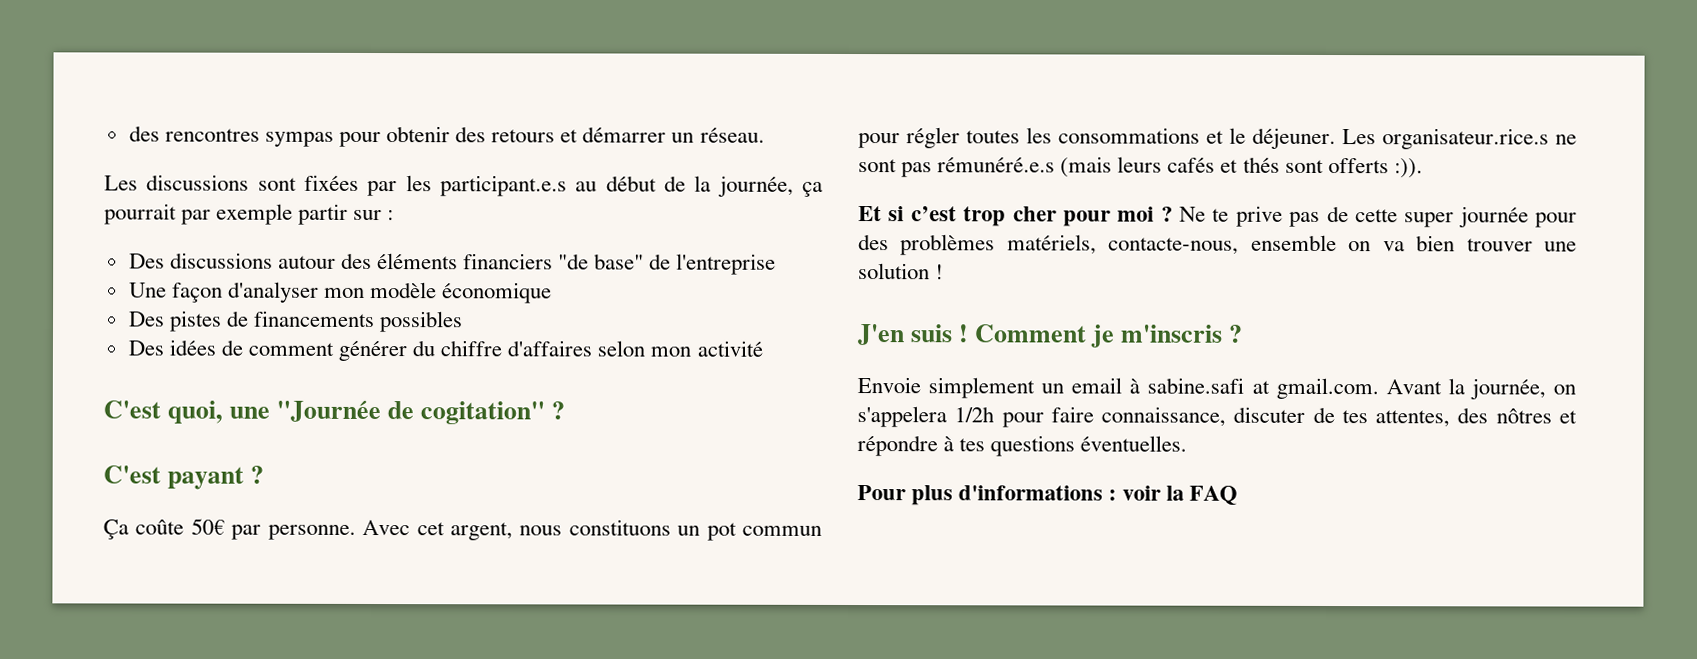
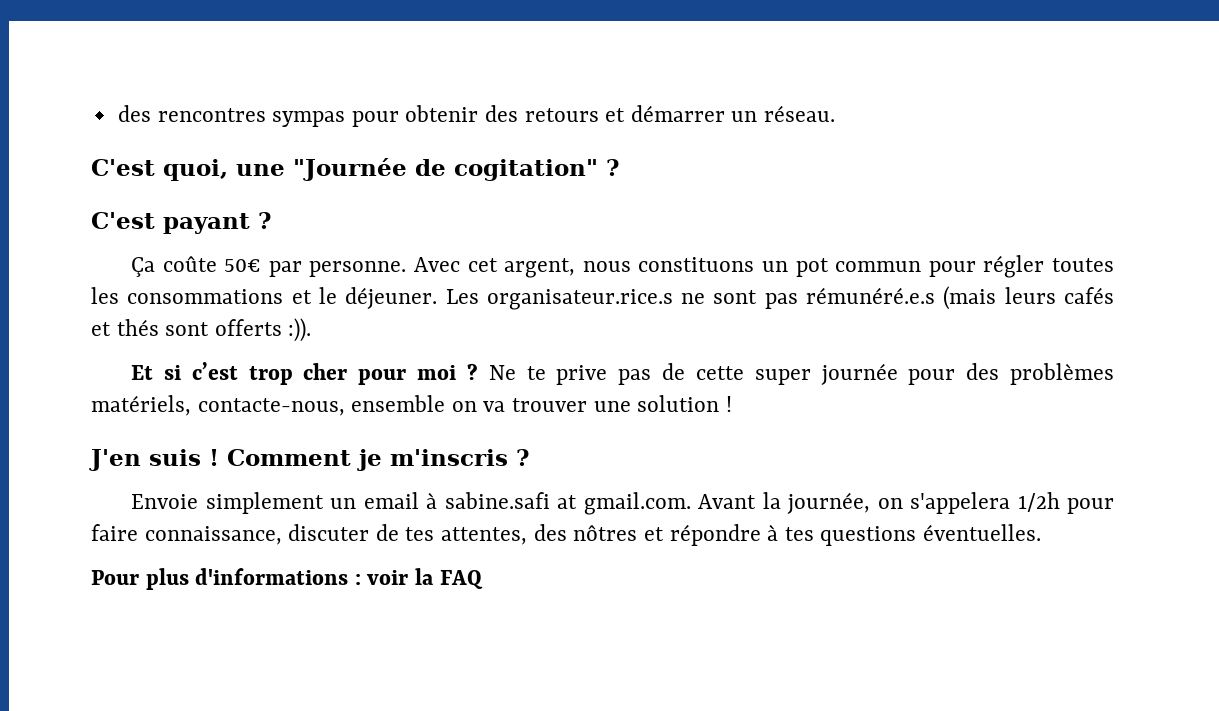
- Les discussions sont fixées par les participant.e.s au début de la journée, ça pourrait par exemple partir sur :
- Des discussions autour des éléments financiers "de base" de l'entreprise
- Une façon d'analyser mon modèle économique
- Des pistes de financements possibles
- Des idées de comment générer du chiffre d'affaires selon mon activité
- Ne te prive pas de cette super journée pour des problèmes matériels, contacte-nous, ensemble on va bien trouver une solution !
+ Ne te prive pas de cette super journée pour des problèmes matériels, contacte-nous, ensemble on va trouver une solution !

